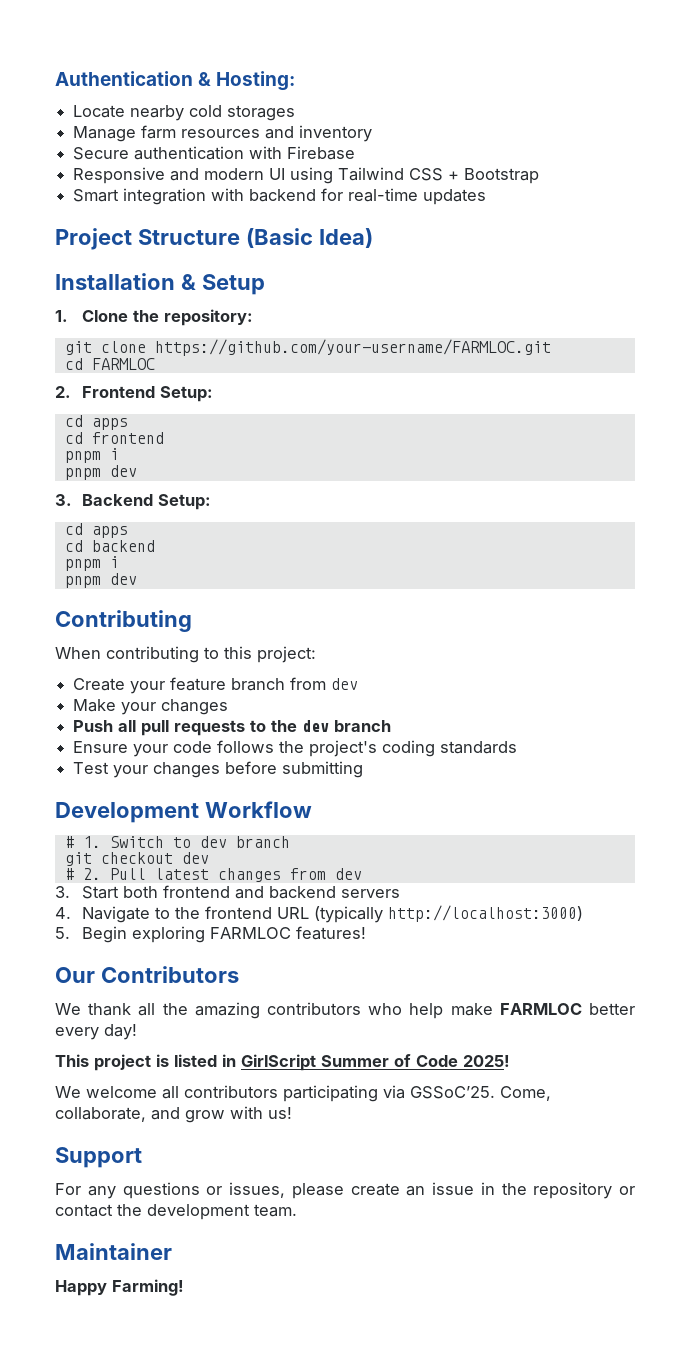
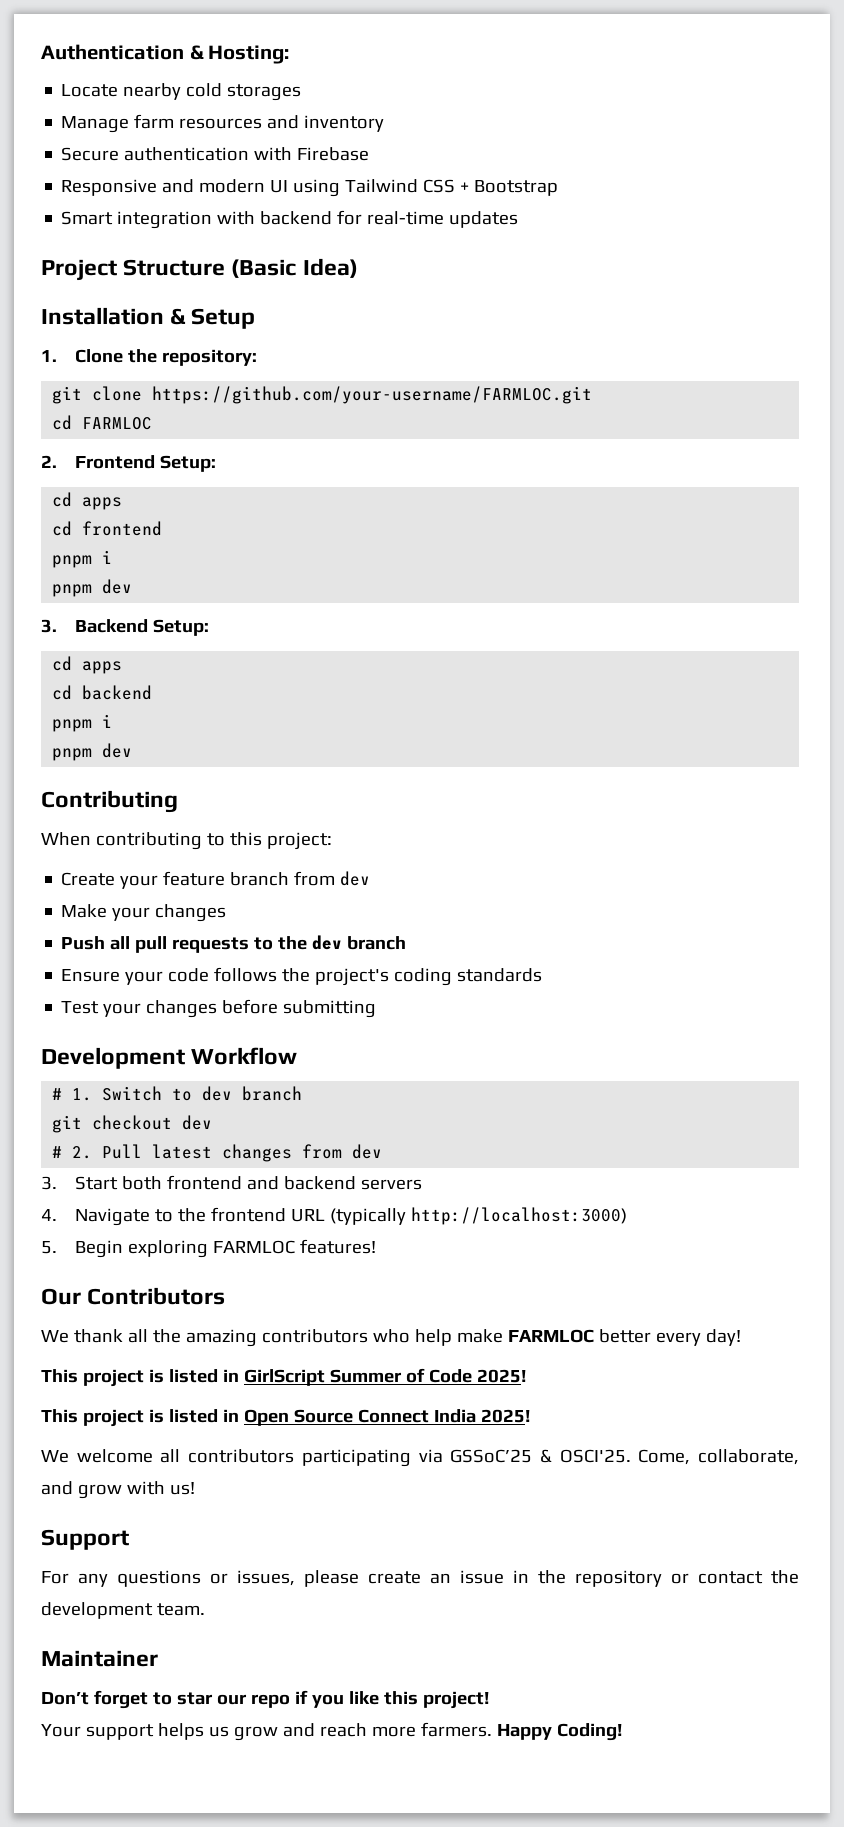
+ This project is listed in Open Source Connect India 2025!
- We welcome all contributors participating via GSSoC’25.
+ We welcome all contributors participating via GSSoC’25 & OSCI'25.
- Happy Farming!
+ Don’t forget to star our repo if you like this project!
+ Your support helps us grow and reach more farmers. Happy Coding!

